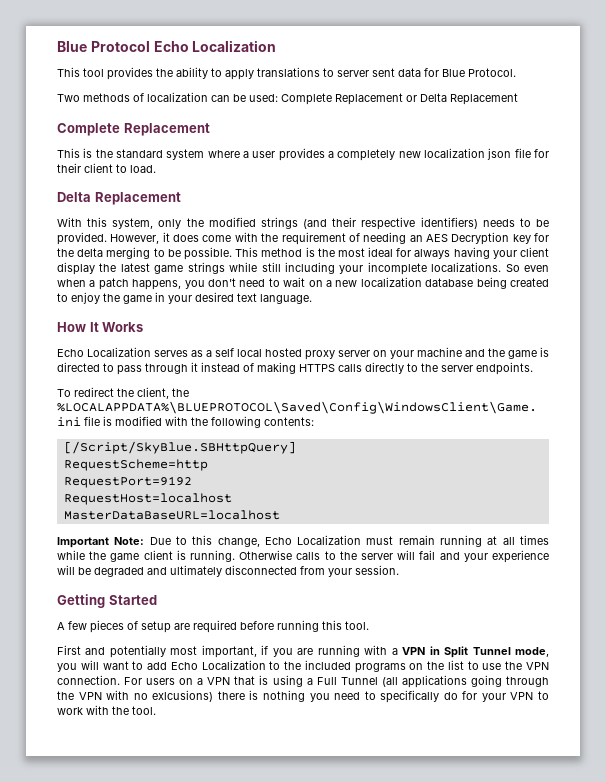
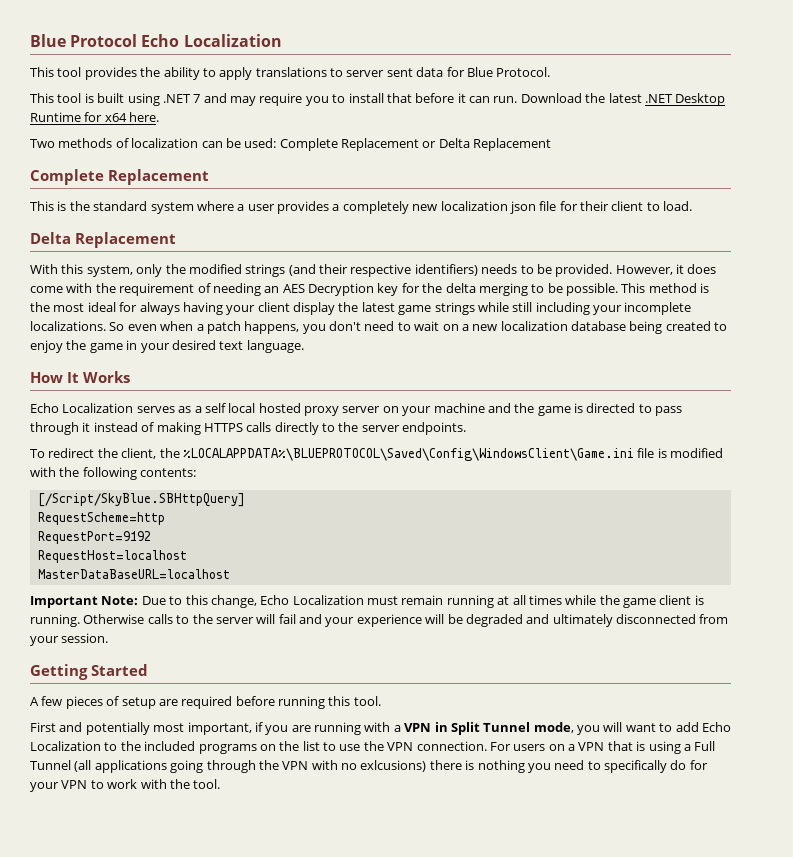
+ This tool is built using .NET 7 and may require you to install that before it can run. Download the latest .NET Desktop Runtime for x64 here.

